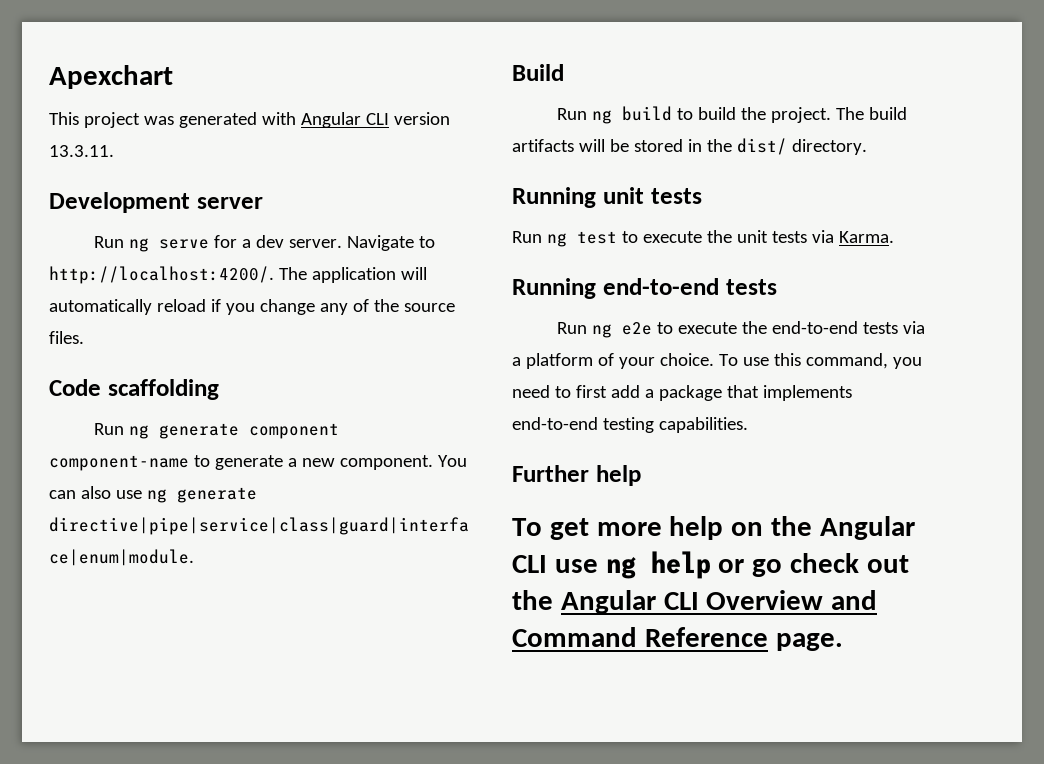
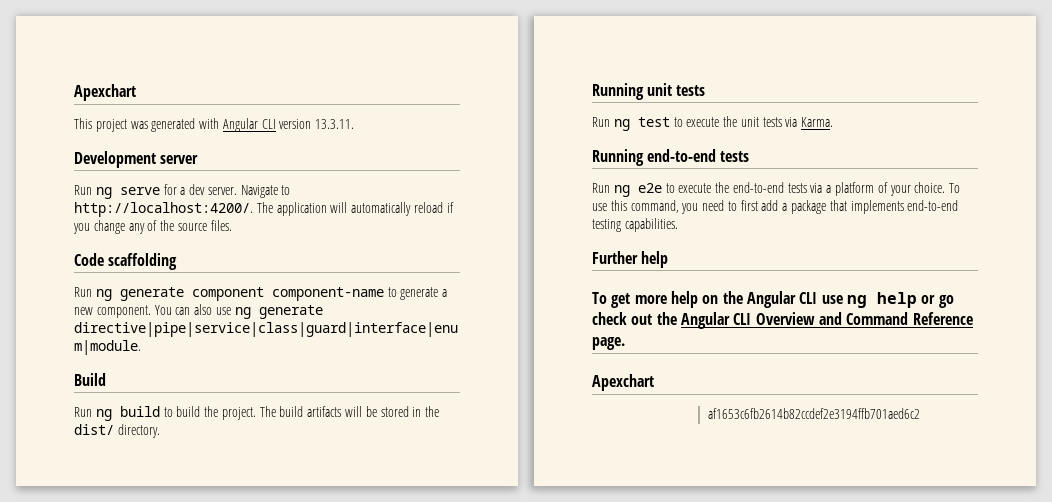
  To get more help on the Angular CLI use ng help or go check out the Angular CLI Overview and Command Reference page.
+ Apexchart
+ af1653c6fb2614b82ccdef2e3194ffb701aed6c2

